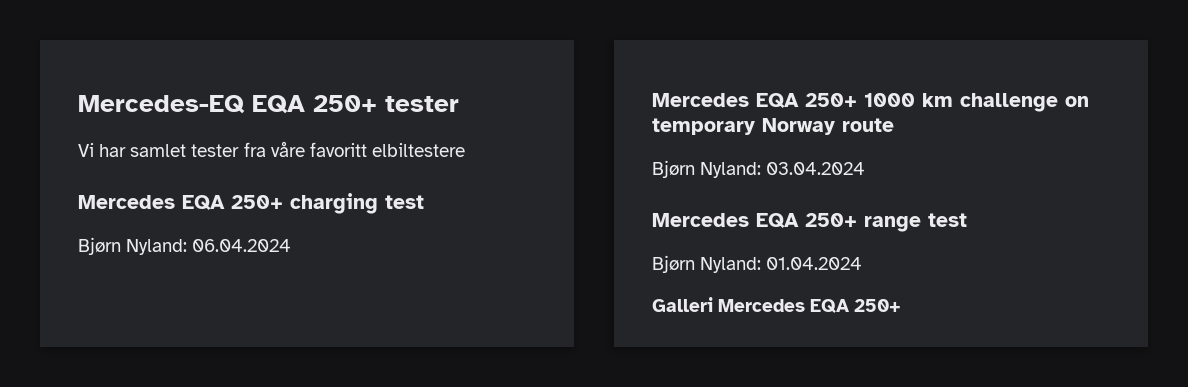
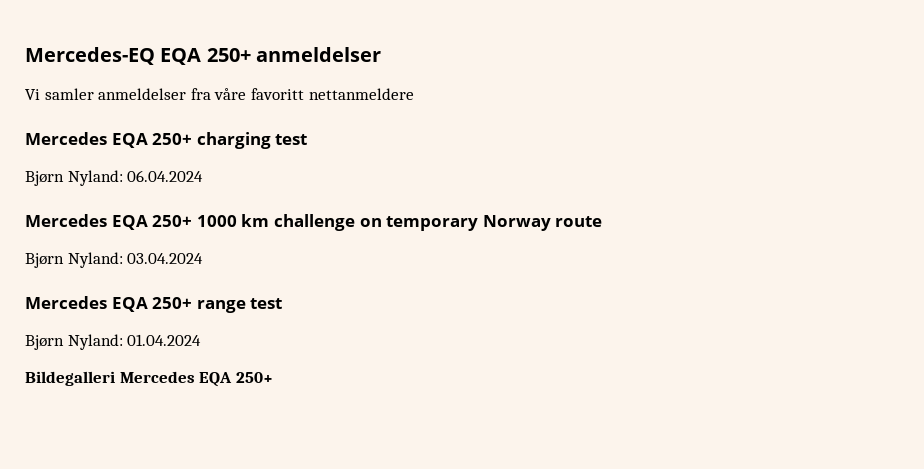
- Mercedes-EQ EQA 250+ tester
+ Mercedes-EQ EQA 250+ anmeldelser
- Vi har samlet tester fra våre favoritt elbiltestere
+ Vi samler anmeldelser fra våre favoritt nettanmeldere
- Galleri Mercedes EQA 250+
+ Bildegalleri Mercedes EQA 250+

